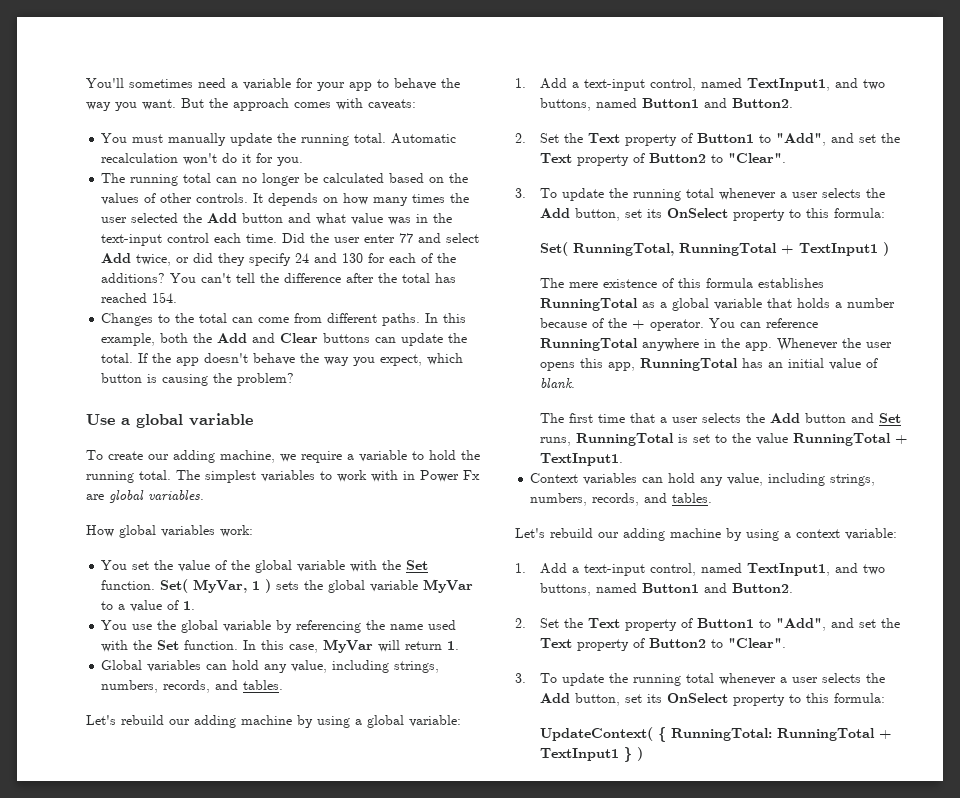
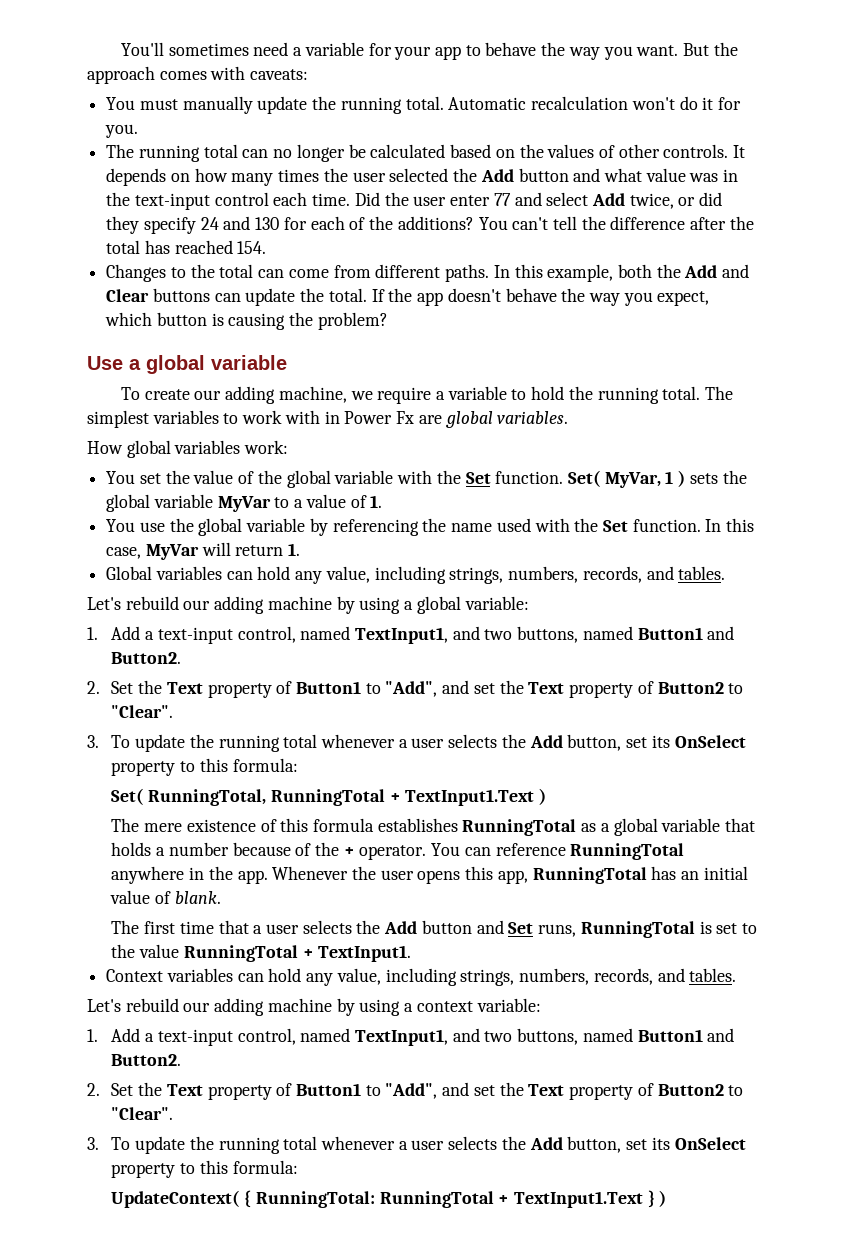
- Set( RunningTotal, RunningTotal + TextInput1 )
+ Set( RunningTotal, RunningTotal + TextInput1.Text )
- UpdateContext( { RunningTotal: RunningTotal + TextInput1 } )
+ UpdateContext( { RunningTotal: RunningTotal + TextInput1.Text } )

